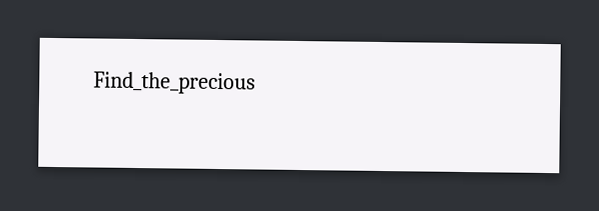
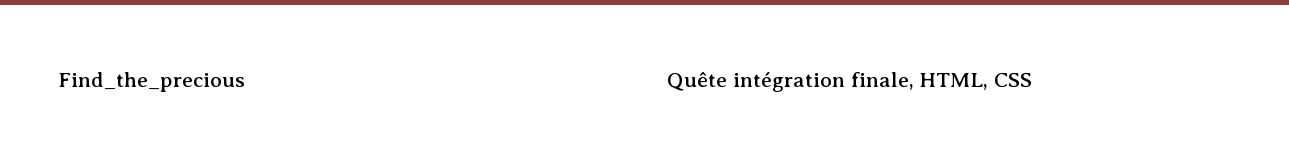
+ Quête intégration finale, HTML, CSS

